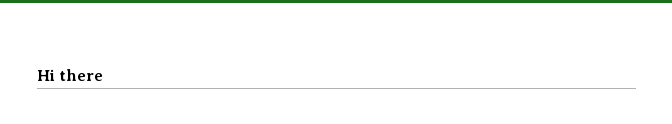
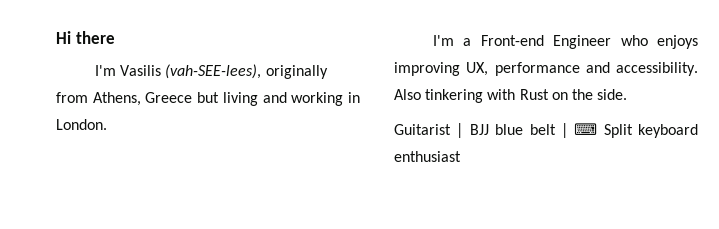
+ I'm Vasilis (vah-SEE-lees), originally from Athens, Greece but living and working in London.
+ I'm a Front-end Engineer who enjoys improving UX, performance and accessibility. Also tinkering with Rust on the side.
+ Guitarist | BJJ blue belt | ⌨ Split keyboard enthusiast

